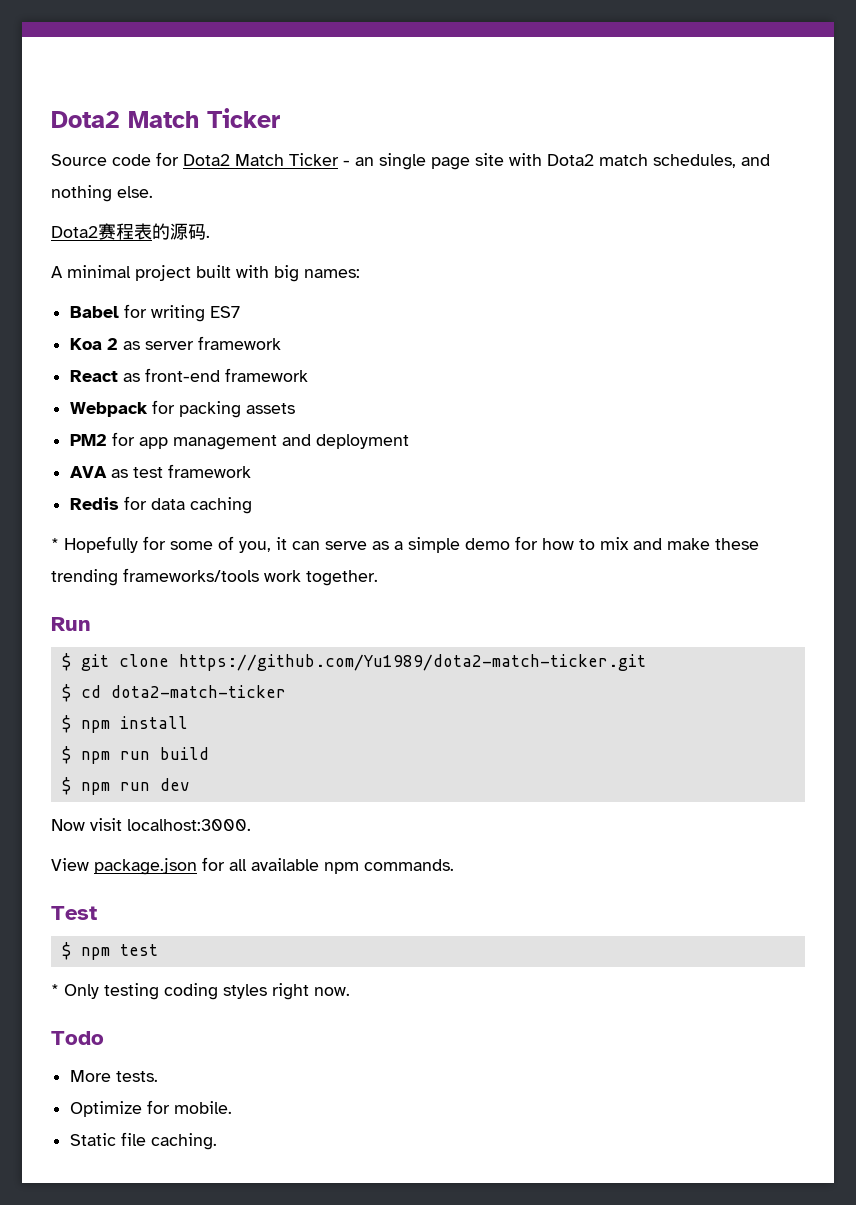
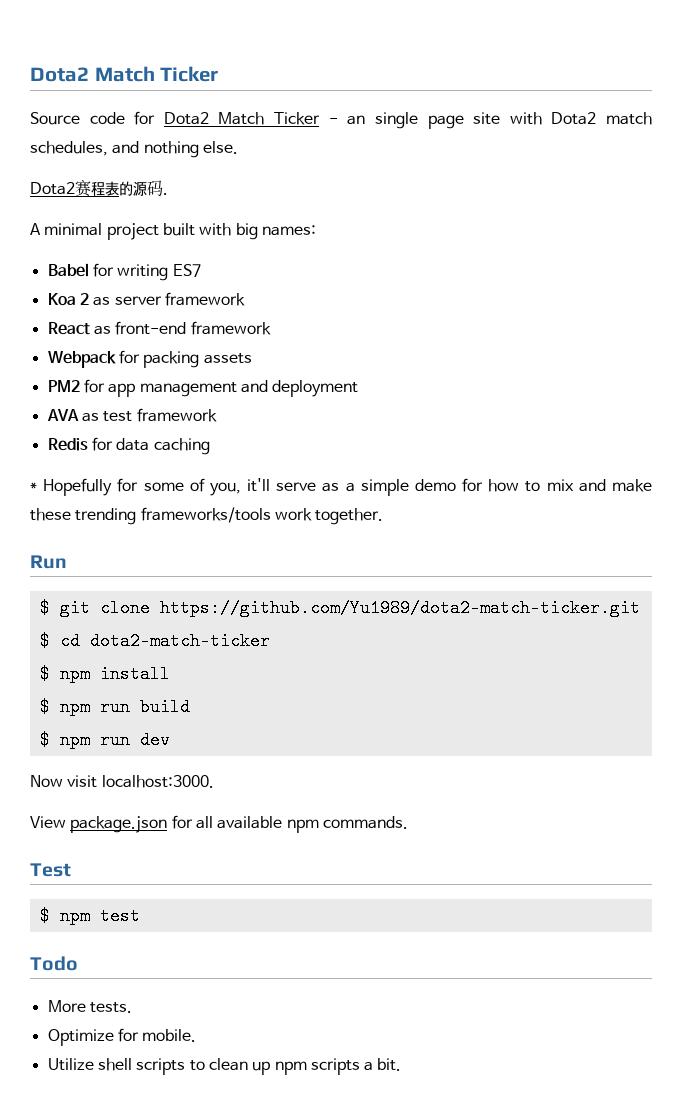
- * Hopefully for some of you, it can serve as a simple demo for how to mix and make these trending frameworks/tools work together.
+ * Hopefully for some of you, it'll serve as a simple demo for how to mix and make these trending frameworks/tools work together.
- * Only testing coding styles right now.
- Static file caching.
+ Utilize shell scripts to clean up npm scripts a bit.

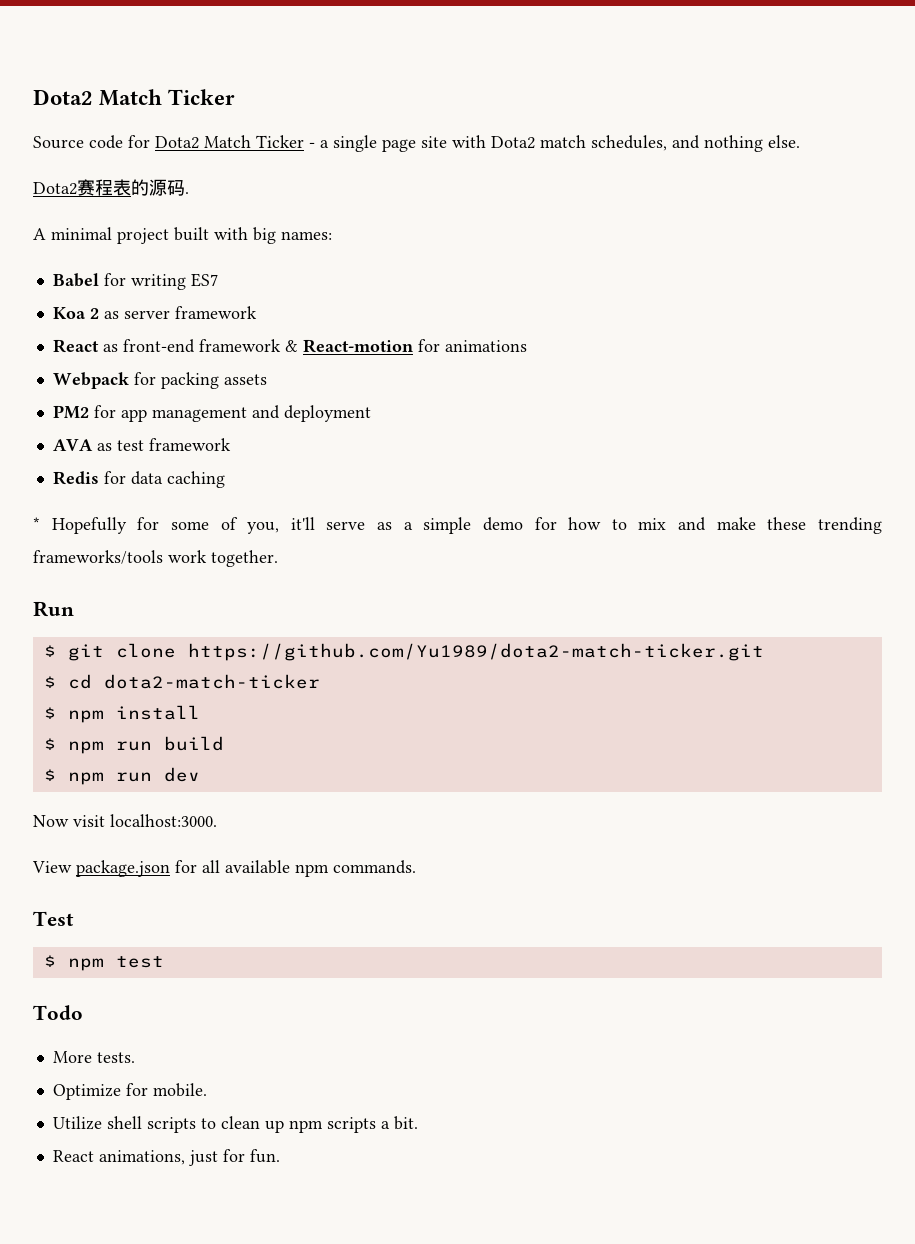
- Source code for Dota2 Match Ticker - an single page site with Dota2 match schedules, and nothing else.
+ Source code for Dota2 Match Ticker - a single page site with Dota2 match schedules, and nothing else.
- React as front-end framework
+ React as front-end framework & React-motion for animations
+ React animations, just for fun.

